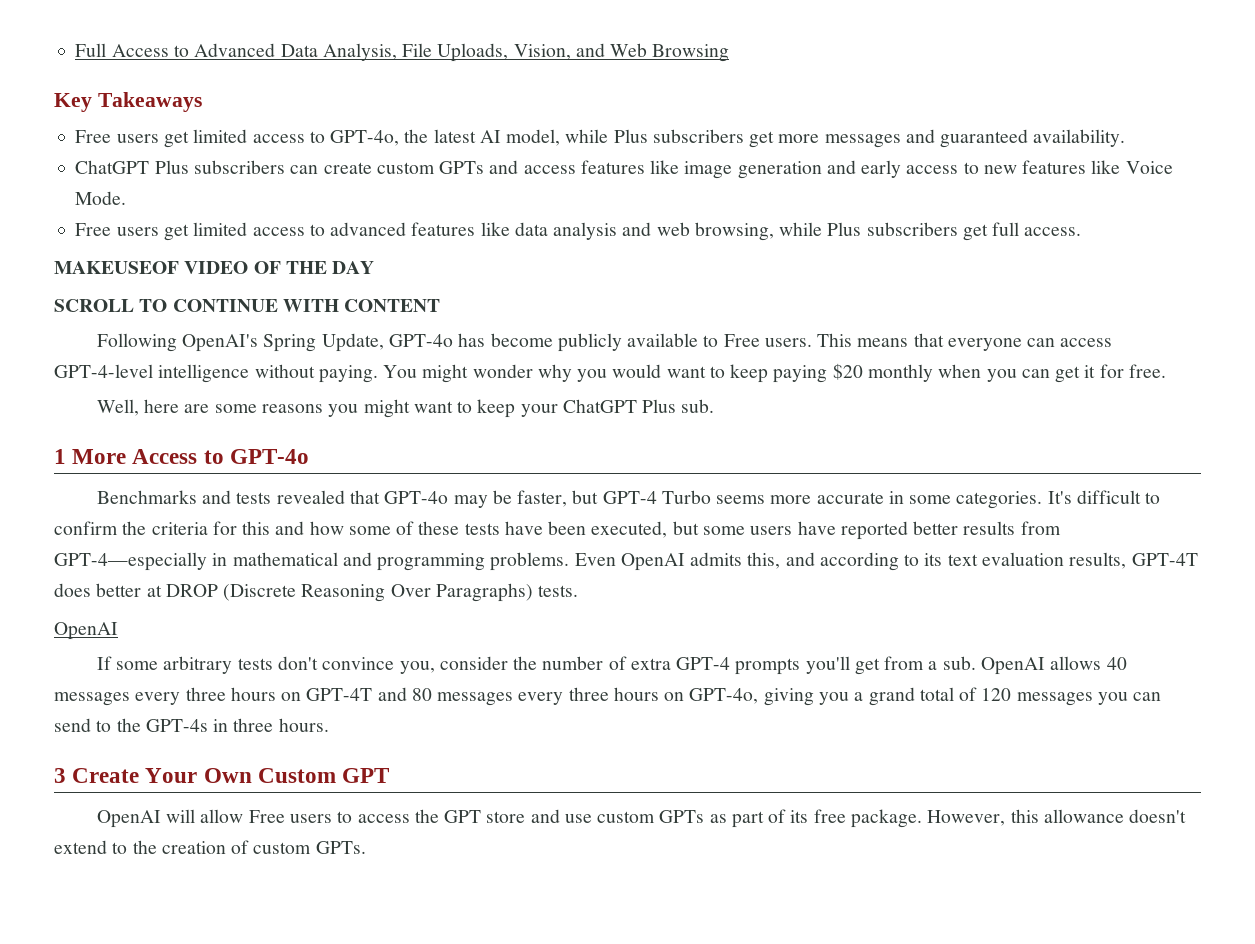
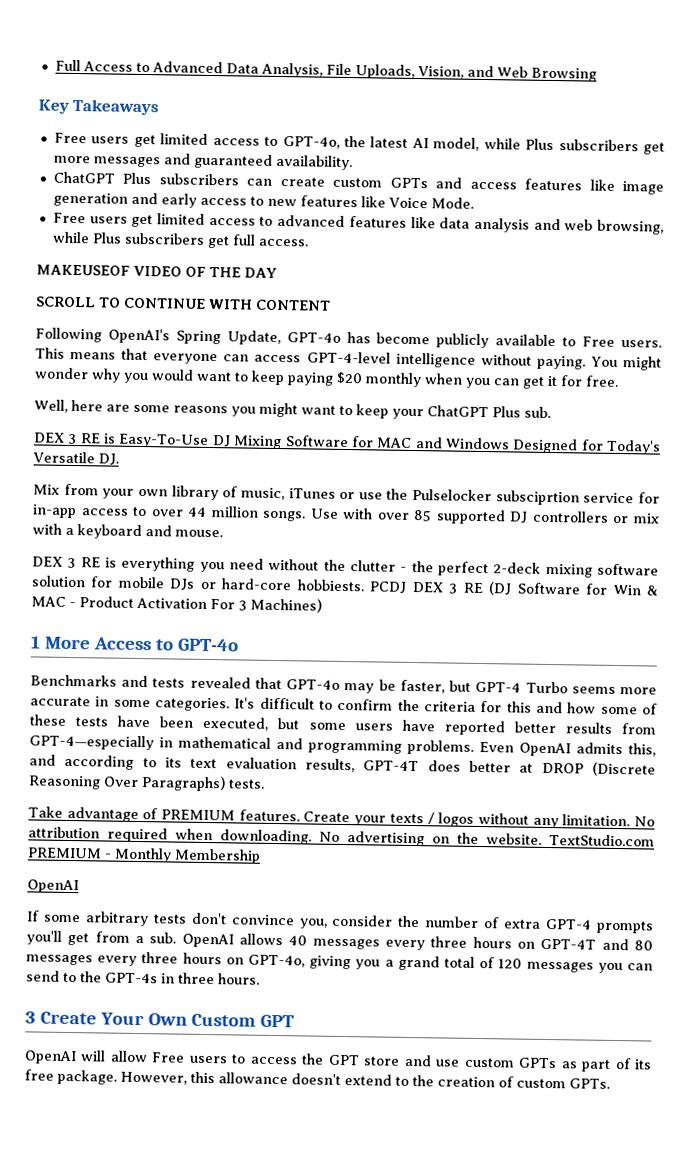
+ DEX 3 RE is Easy-To-Use DJ Mixing Software for MAC and Windows Designed for Today's Versatile DJ.
+ Mix from your own library of music, iTunes or use the Pulselocker subsciprtion service for in-app access to over 44 million songs. Use with over 85 supported DJ controllers or mix with a keyboard and mouse.
+ DEX 3 RE is everything you need without the clutter - the perfect 2-deck mixing software solution for mobile DJs or hard-core hobbiests. PCDJ DEX 3 RE (DJ Software for Win & MAC - Product Activation For 3 Machines)
+ Take advantage of PREMIUM features. Create your texts / logos without any limitation. No attribution required when downloading. No advertising on the website. TextStudio.com PREMIUM - Monthly Membership

